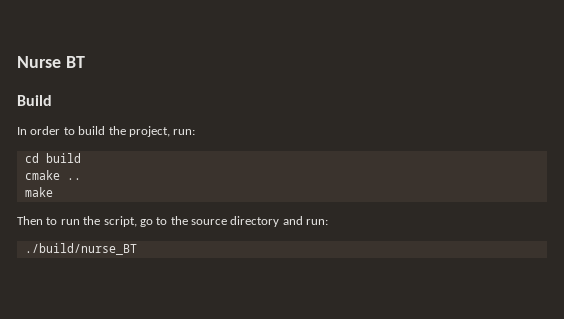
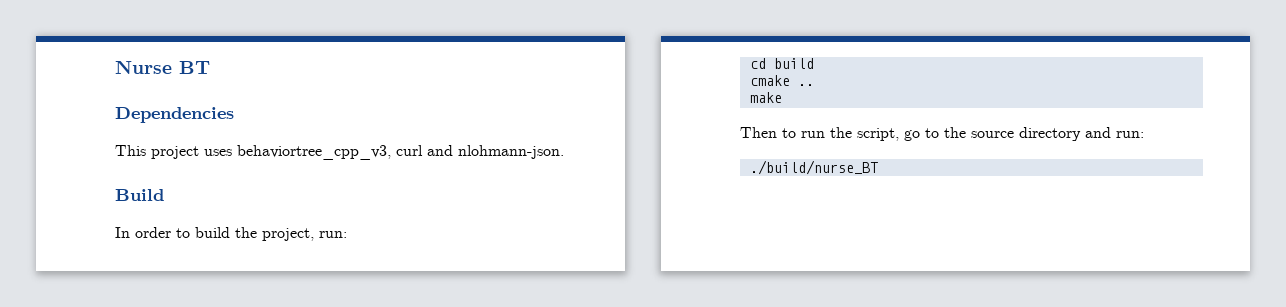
+ Dependencies
+ This project uses behaviortree_cpp_v3, curl and nlohmann-json.

